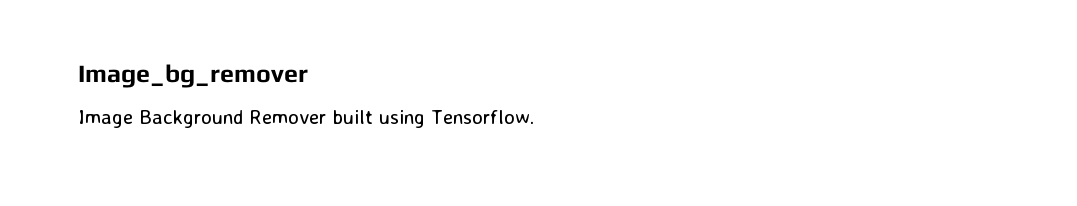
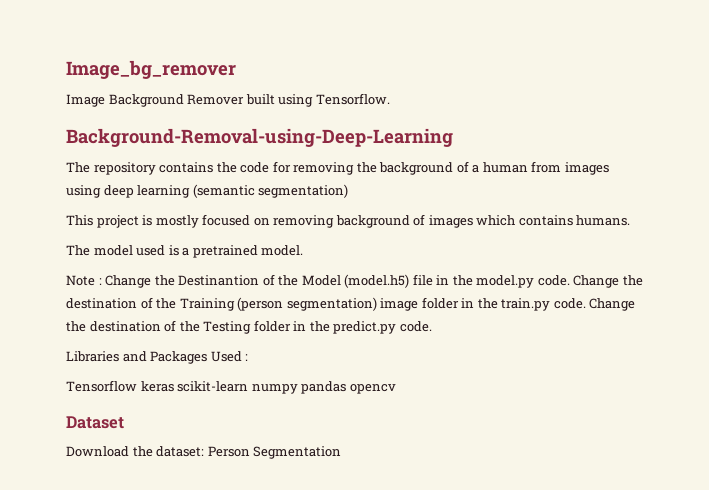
+ Background-Removal-using-Deep-Learning
+ The repository contains the code for removing the background of a human from images using deep learning (semantic segmentation)
+ This project is mostly focused on removing background of images which contains humans.
+ The model used is a pretrained model.
+ Note : Change the Destinantion of the Model (model.h5) file in the model.py code. Change the destination of the Training (person segmentation) image folder in the train.py code. Change the destination of the Testing folder in the predict.py code.
+ Libraries and Packages Used :
+ Tensorflow keras scikit-learn numpy pandas opencv
+ Dataset
+ Download the dataset: Person Segmentation

